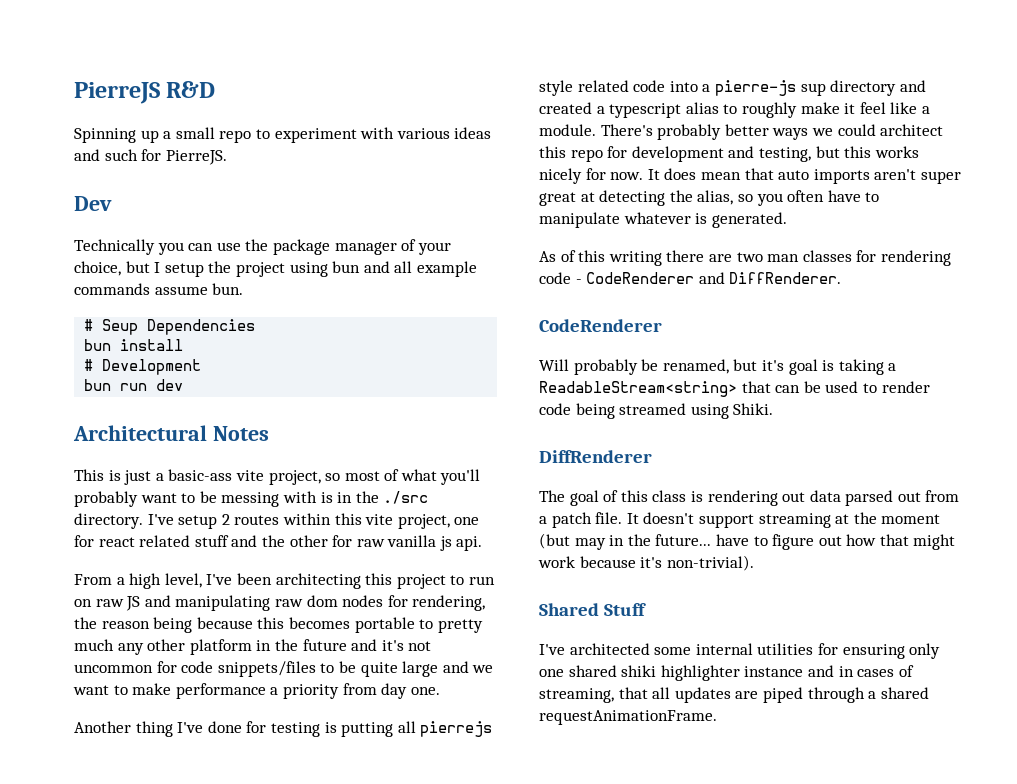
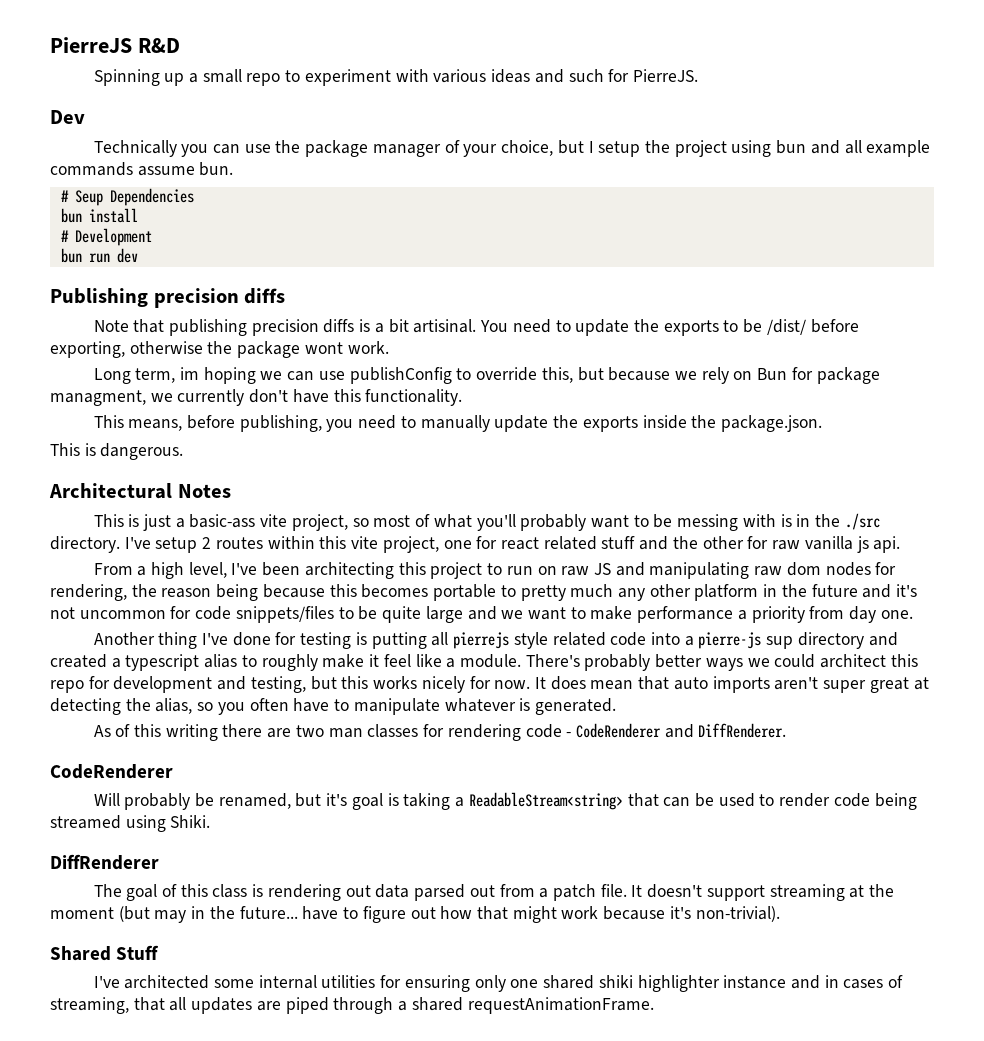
+ Publishing precision diffs
+ Note that publishing precision diffs is a bit artisinal. You need to update the exports to be /dist/ before exporting, otherwise the package wont work.
+ Long term, im hoping we can use publishConfig to override this, but because we rely on Bun for package managment, we currently don't have this functionality.
+ This means, before publishing, you need to manually update the exports inside the package.json.
+ This is dangerous.

